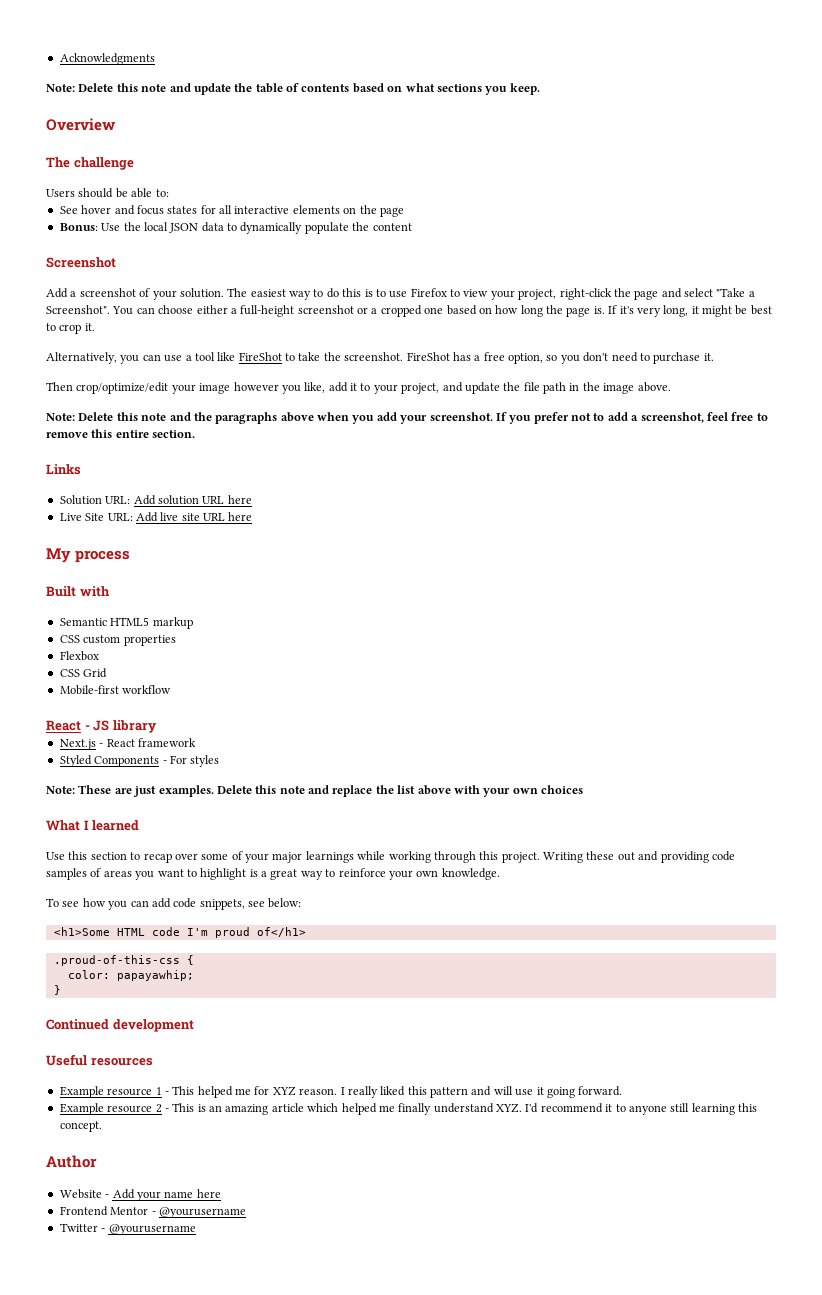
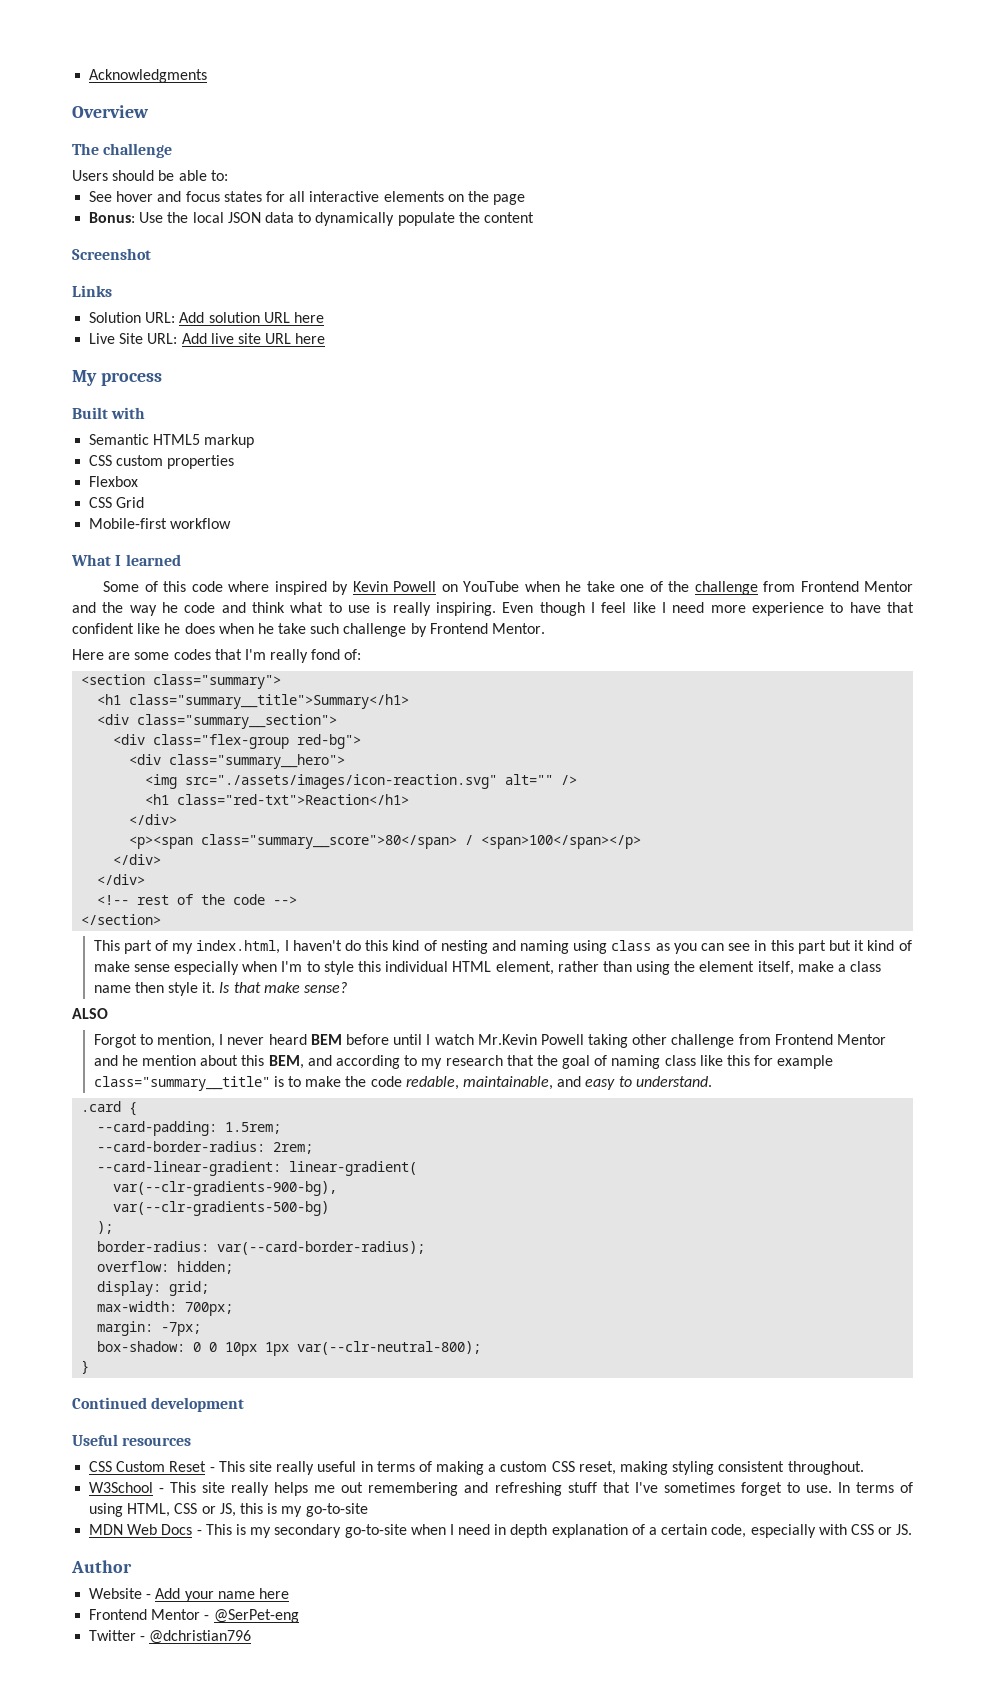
- Note: Delete this note and update the table of contents based on what sections you keep.
- Add a screenshot of your solution. The easiest way to do this is to use Firefox to view your project, right-click the page and select "Take a Screenshot". You can choose either a full-height screenshot or a cropped one based on how long the page is. If it's very long, it might be best to crop it.
- Alternatively, you can use a tool like FireShot to take the screenshot. FireShot has a free option, so you don't need to purchase it.
- Then crop/optimize/edit your image however you like, add it to your project, and update the file path in the image above.
- Note: Delete this note and the paragraphs above when you add your screenshot. If you prefer not to add a screenshot, feel free to remove this entire section.
- React - JS library
- Next.js - React framework
- Styled Components - For styles
- Note: These are just examples. Delete this note and replace the list above with your own choices
  What I learned
- Use this section to recap over some of your major learnings while working through this project. Writing these out and providing code samples of areas you want to highlight is a great way to reinforce your own knowledge.
- To see how you can add code snippets, see below:
- <h1>Some HTML code I'm proud of</h1>
- .proud-of-this-css {
- color: papayawhip;
+ Some of this code where inspired by Kevin Powell on YouTube when he take one of the challenge from Frontend Mentor and the way he code and think what to use is really inspiring. Even though I feel like I need more experience to have that confident like he does when he take such challenge by Frontend Mentor.
+ Here are some codes that I'm really fond of:
+ <section class="summary">
+ <h1 class="summary__title">Summary</h1>
+ <div class="summary__section">
+ <div class="flex-group red-bg">
+ <div class="summary__hero">
+ <img src="./assets/images/icon-reaction.svg" alt="" />
+ <h1 class="red-txt">Reaction</h1>
+ </div>
+ <p><span class="summary__score">80</span> / <span>100</span></p>
+ </div>
+ </div>
+ <!-- rest of the code -->
+ </section>
+ This part of my index.html, I haven't do this kind of nesting and naming using class as you can see in this part but it kind of make sense especially when I'm to style this individual HTML element, rather than using the element itself, make a class name then style it. Is that make sense?
+ ALSO
+ Forgot to mention, I never heard BEM before until I watch Mr.Kevin Powell taking other challenge from Frontend Mentor and he mention about this BEM, and according to my research that the goal of naming class like this for example class="summary__title" is to make the code redable, maintainable, and easy to understand.
+ .card {
+ --card-padding: 1.5rem;
+ --card-border-radius: 2rem;
+ --card-linear-gradient: linear-gradient(
+ var(--clr-gradients-900-bg),
+ var(--clr-gradients-500-bg)
+ );
+ border-radius: var(--card-border-radius);
+ overflow: hidden;
+ display: grid;
+ max-width: 700px;
+ margin: -7px;
+ box-shadow: 0 0 10px 1px var(--clr-neutral-800);
- Example resource 1 - This helped me for XYZ reason. I really liked this pattern and will use it going forward.
- Example resource 2 - This is an amazing article which helped me finally understand XYZ. I'd recommend it to anyone still learning this concept.
+ CSS Custom Reset - This site really useful in terms of making a custom CSS reset, making styling consistent throughout.
+ W3School - This site really helps me out remembering and refreshing stuff that I've sometimes forget to use. In terms of using HTML, CSS or JS, this is my go-to-site
+ MDN Web Docs - This is my secondary go-to-site when I need in depth explanation of a certain code, especially with CSS or JS.
- Frontend Mentor - @yourusername
+ Frontend Mentor - @SerPet-eng
- Twitter - @yourusername
+ Twitter - @dchristian796

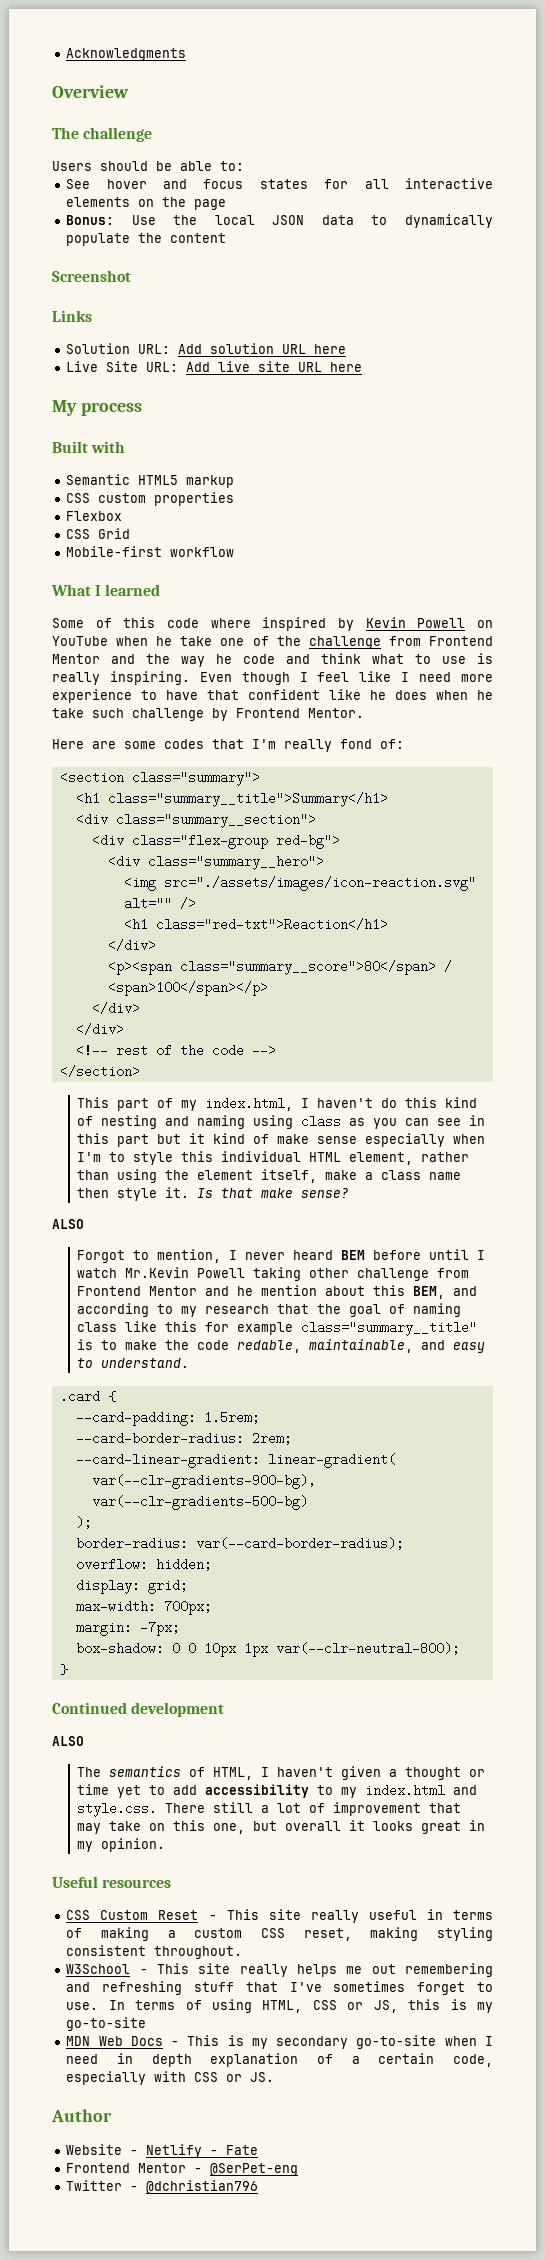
  Continued development
+ ALSO
+ The semantics of HTML, I haven't given a thought or time yet to add accessibility to my index.html and style.css. There still a lot of improvement that may take on this one, but overall it looks great in my opinion.
- Website - Add your name here
+ Website - Netlify - Fate

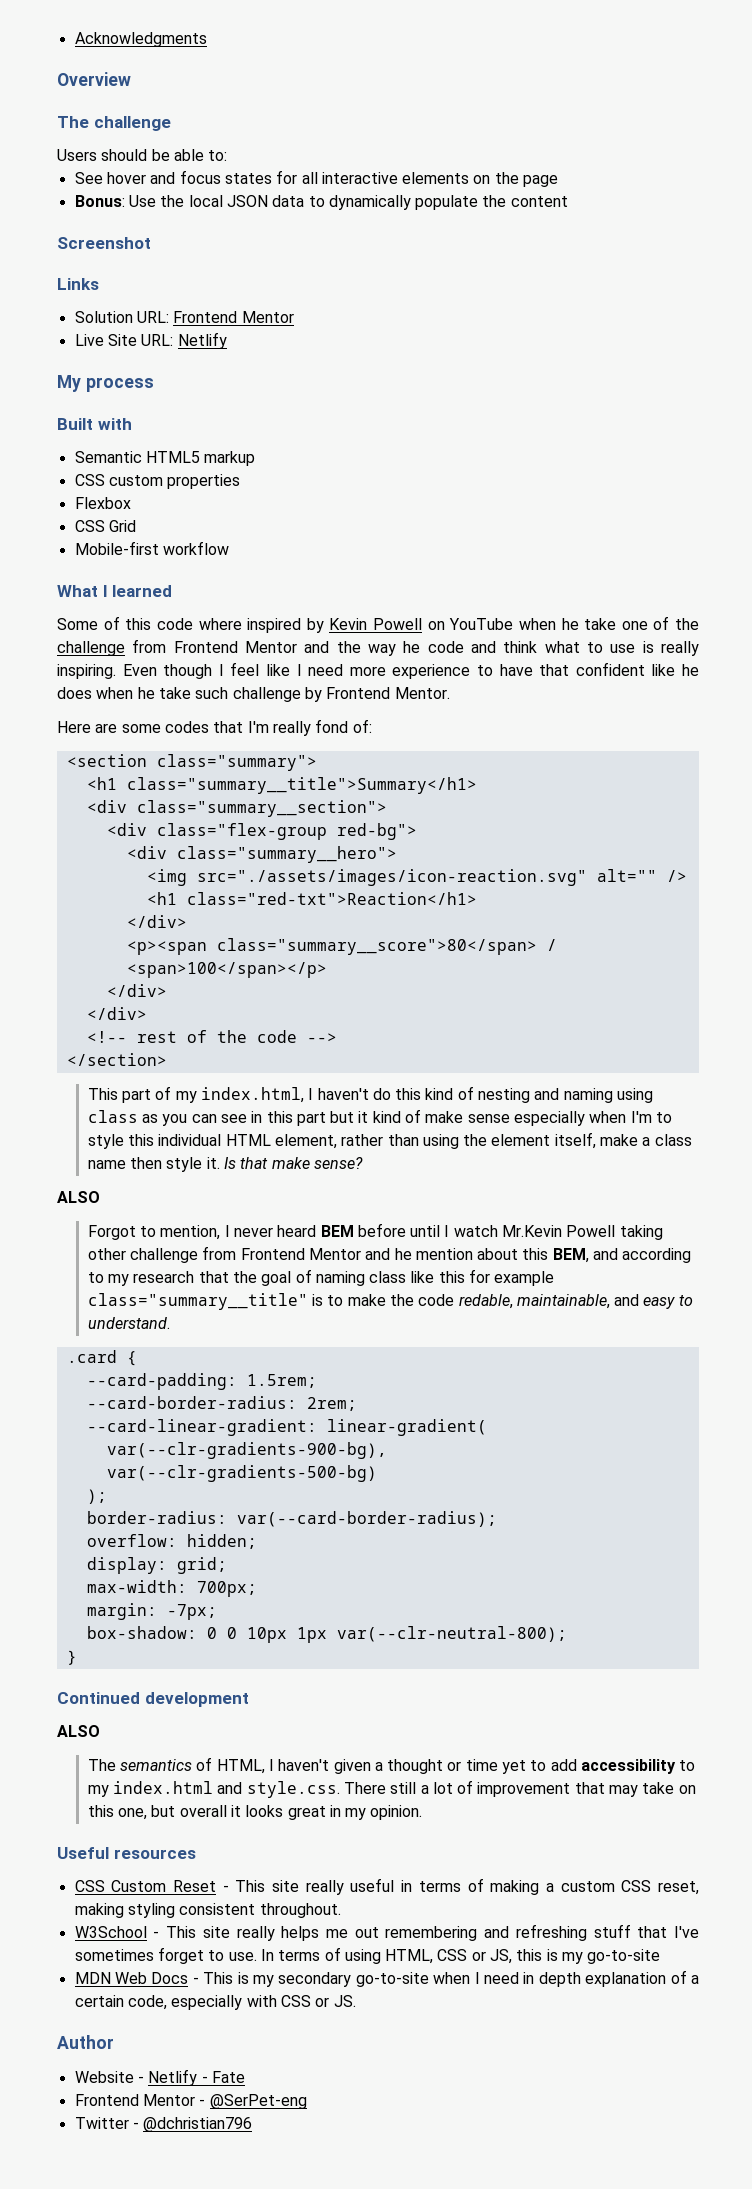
- Solution URL: Add solution URL here
+ Solution URL: Frontend Mentor
- Live Site URL: Add live site URL here
+ Live Site URL: Netlify

